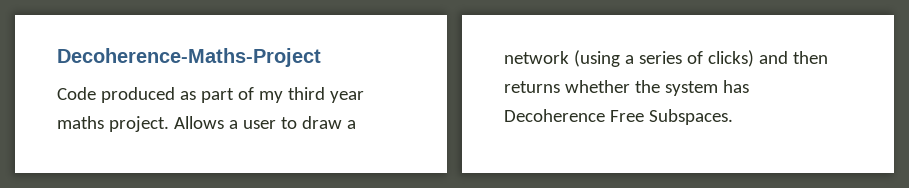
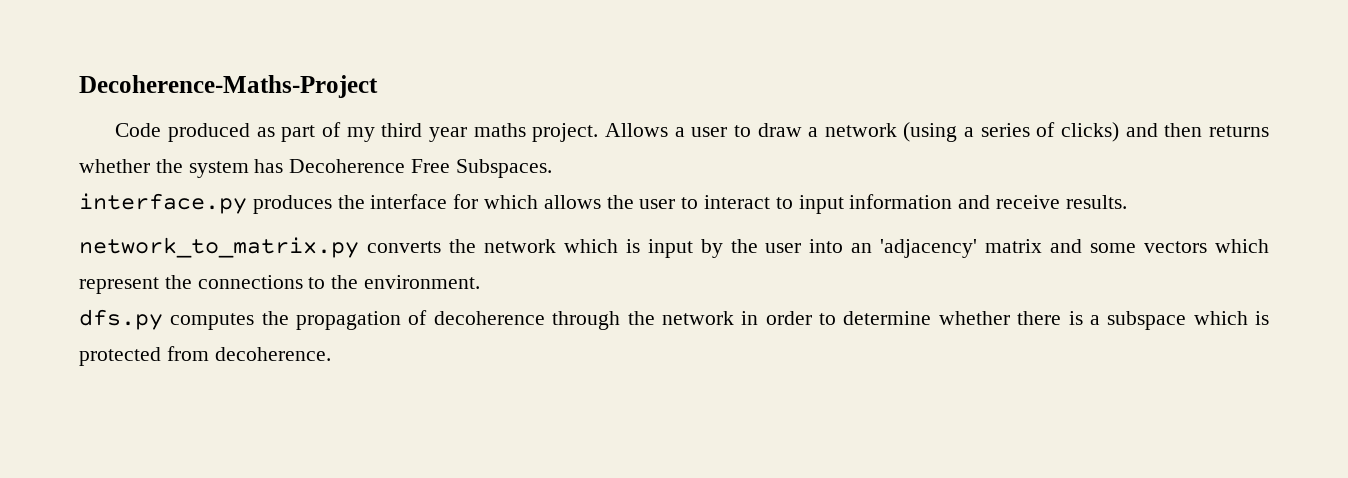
+ interface.py produces the interface for which allows the user to interact to input information and receive results.
+ network_to_matrix.py converts the network which is input by the user into an 'adjacency' matrix and some vectors which represent the connections to the environment.
+ dfs.py computes the propagation of decoherence through the network in order to determine whether there is a subspace which is protected from decoherence.

